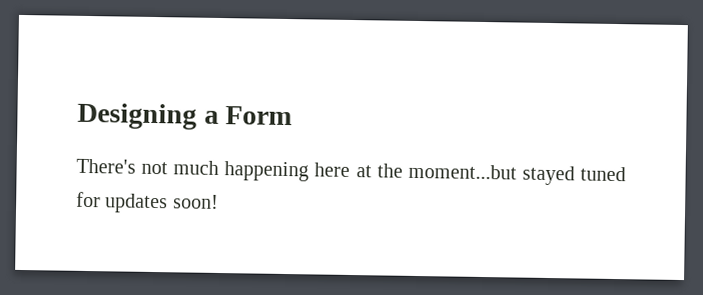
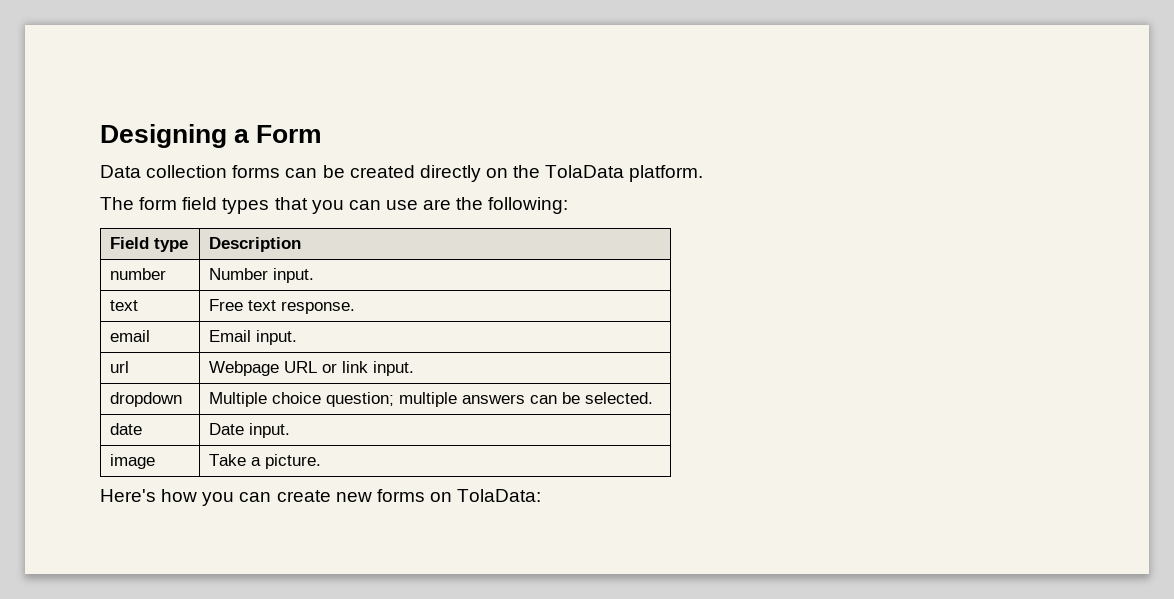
- There's not much happening here at the moment...but stayed tuned for updates soon!
+ Data collection forms can be created directly on the TolaData platform.
+ The form field types that you can use are the following:
+ Field type | Description
+ number | Number input.
+ text | Free text response.
+ email | Email input.
+ url | Webpage URL or link input.
+ dropdown | Multiple choice question; multiple answers can be selected.
+ date | Date input.
+ image | Take a picture.
+ Here's how you can create new forms on TolaData:

